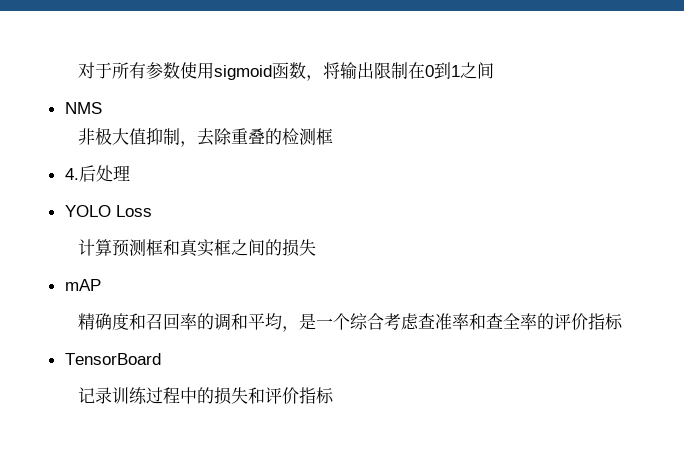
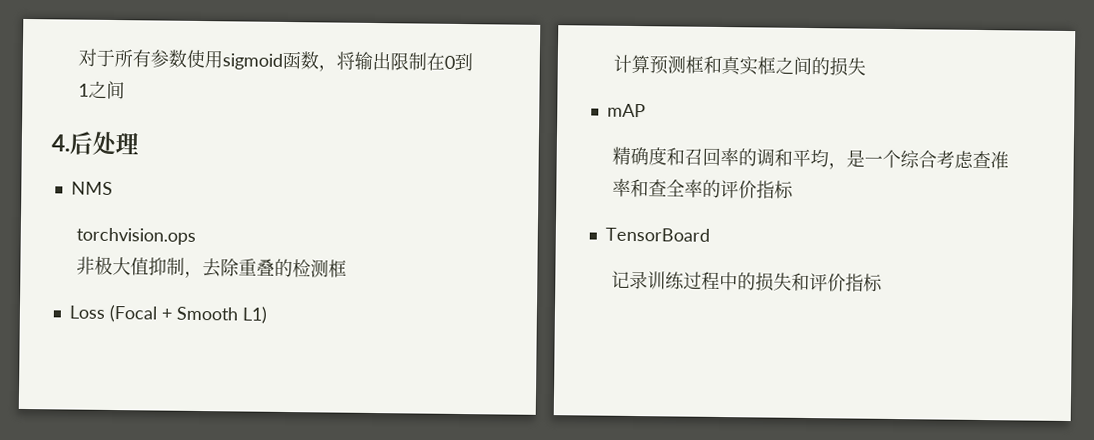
+ 4.后处理
+ torchvision.ops
- 4.后处理
- YOLO Loss
+ Loss (Focal + Smooth L1)

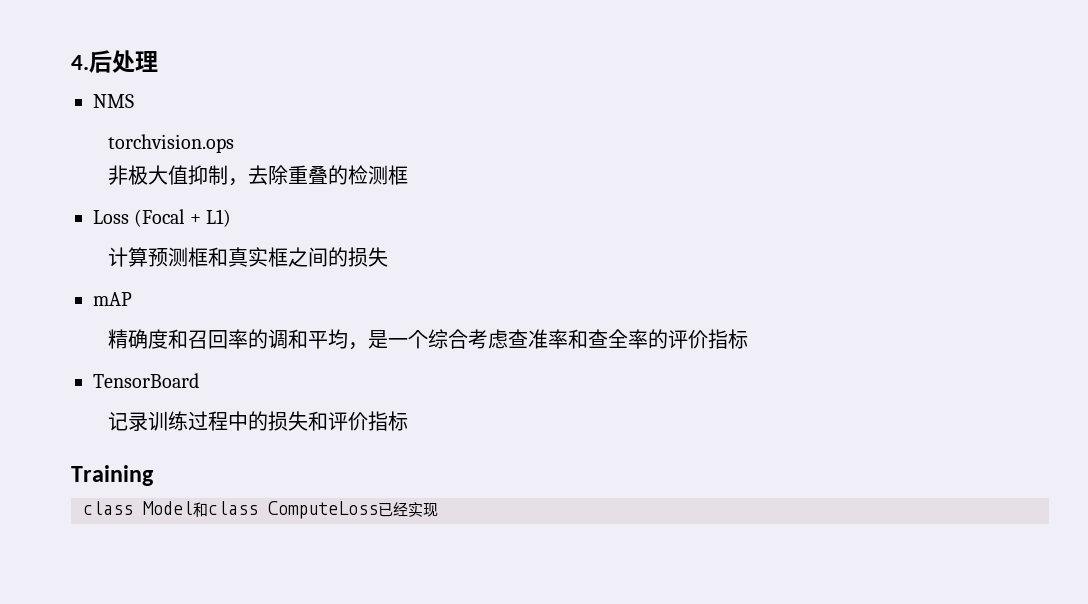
- 对于所有参数使用sigmoid函数，将输出限制在0到1之间
- Loss (Focal + Smooth L1)
+ Loss (Focal + L1)
+ Training
+ class Model和class ComputeLoss已经实现

